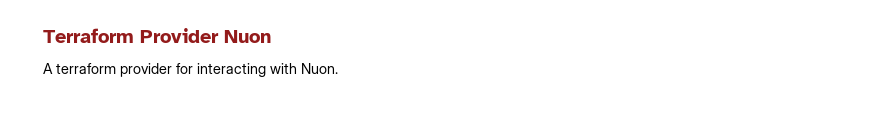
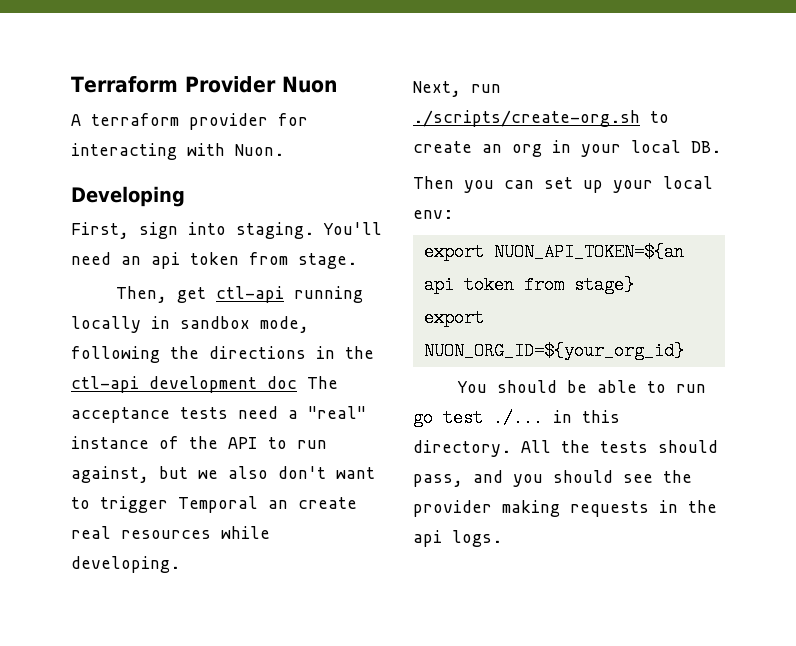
+ Developing
+ First, sign into staging. You'll need an api token from stage.
+ Then, get ctl-api running locally in sandbox mode, following the directions in the ctl-api development doc The acceptance tests need a "real" instance of the API to run against, but we also don't want to trigger Temporal an create real resources while developing.
+ Next, run ./scripts/create-org.sh to create an org in your local DB.
+ Then you can set up your local env:
+ export NUON_API_TOKEN=${an api token from stage}
+ export NUON_ORG_ID=${your_org_id}
+ You should be able to run go test ./... in this directory. All the tests should pass, and you should see the provider making requests in the api logs.

